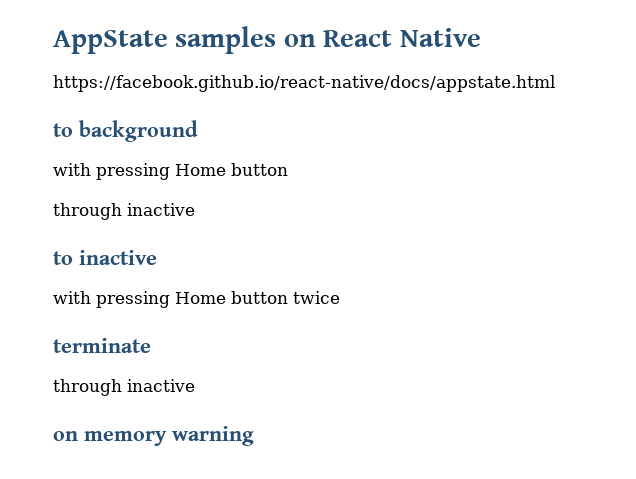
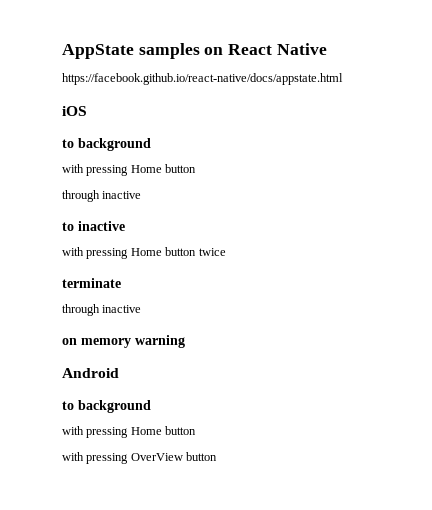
+ iOS
+ Android
+ to background
+ with pressing Home button
+ with pressing OverView button

